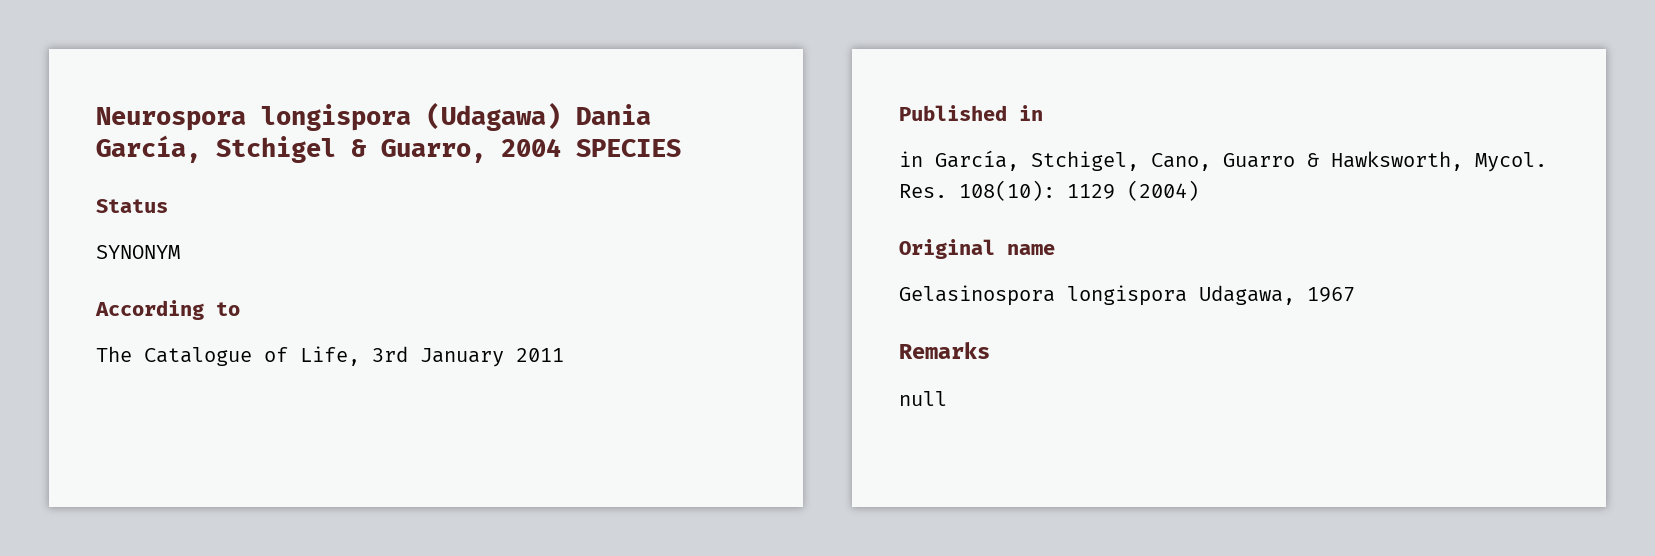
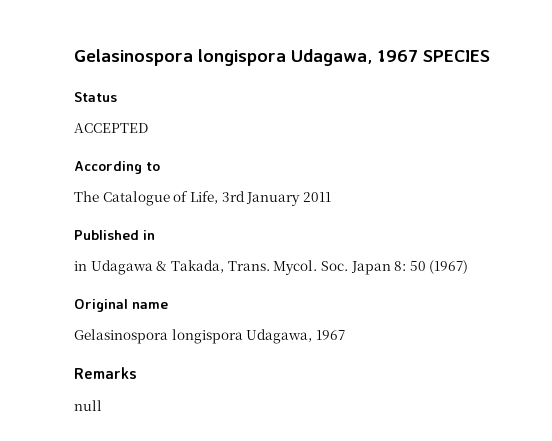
- Neurospora longispora (Udagawa) Dania García, Stchigel & Guarro, 2004 SPECIES
+ Gelasinospora longispora Udagawa, 1967 SPECIES
- SYNONYM
+ ACCEPTED
- in García, Stchigel, Cano, Guarro & Hawksworth, Mycol. Res. 108(10): 1129 (2004)
+ in Udagawa & Takada, Trans. Mycol. Soc. Japan 8: 50 (1967)

